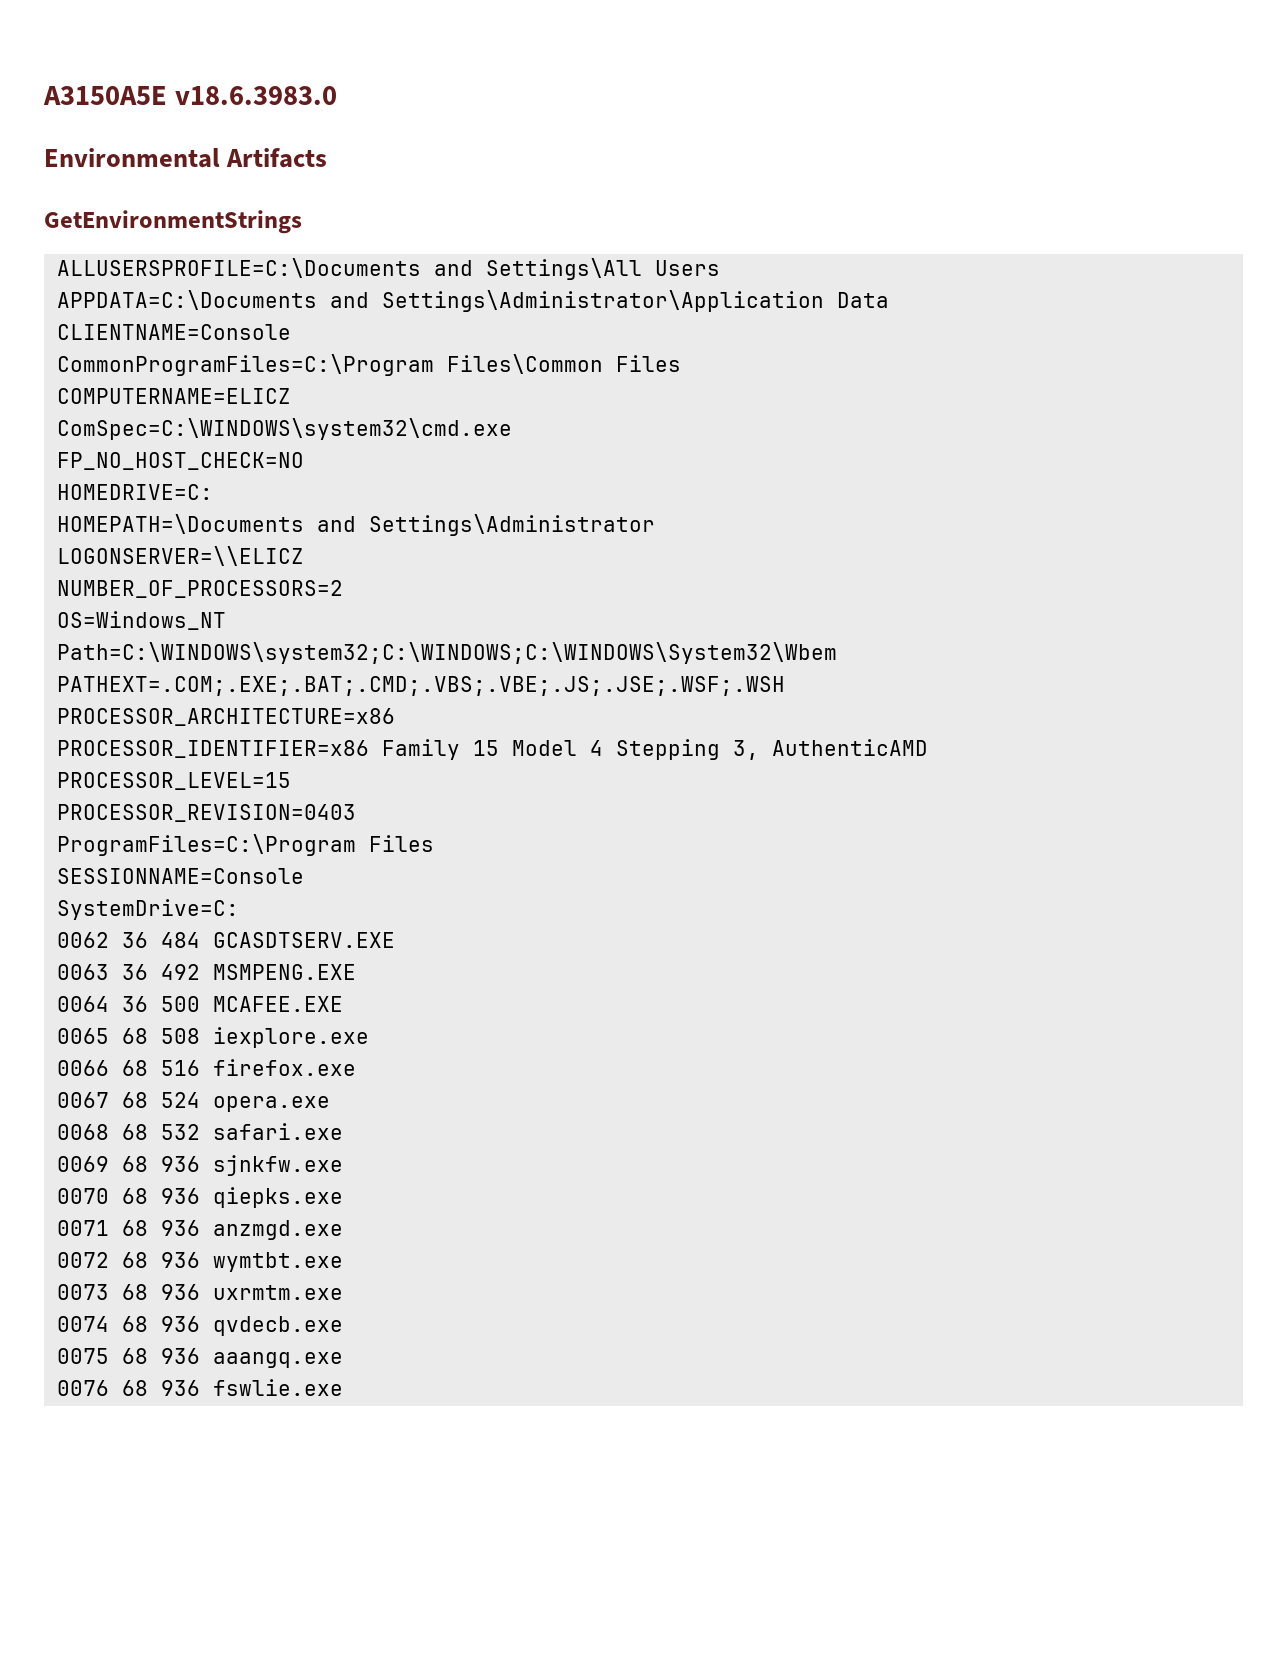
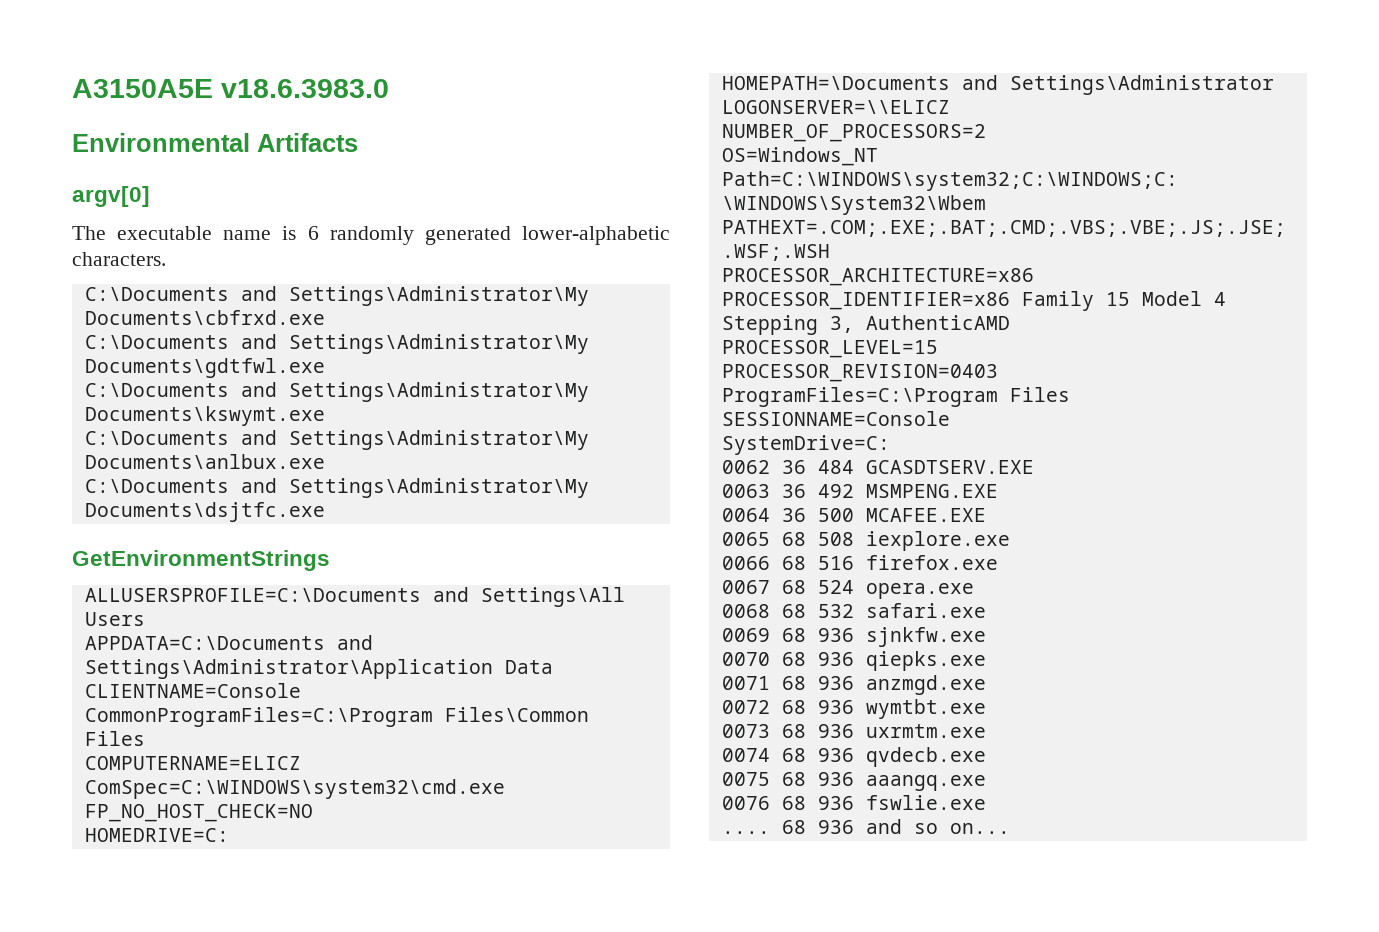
+ argv[0]
+ The executable name is 6 randomly generated lower-alphabetic characters.
+ C:\Documents and Settings\Administrator\My Documents\cbfrxd.exe
+ C:\Documents and Settings\Administrator\My Documents\gdtfwl.exe
+ C:\Documents and Settings\Administrator\My Documents\kswymt.exe
+ C:\Documents and Settings\Administrator\My Documents\anlbux.exe
+ C:\Documents and Settings\Administrator\My Documents\dsjtfc.exe
+ .... 68 936 and so on...

